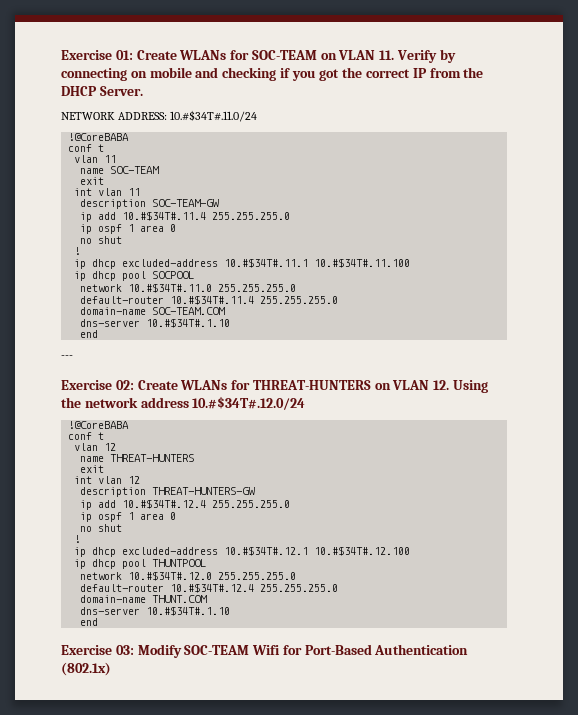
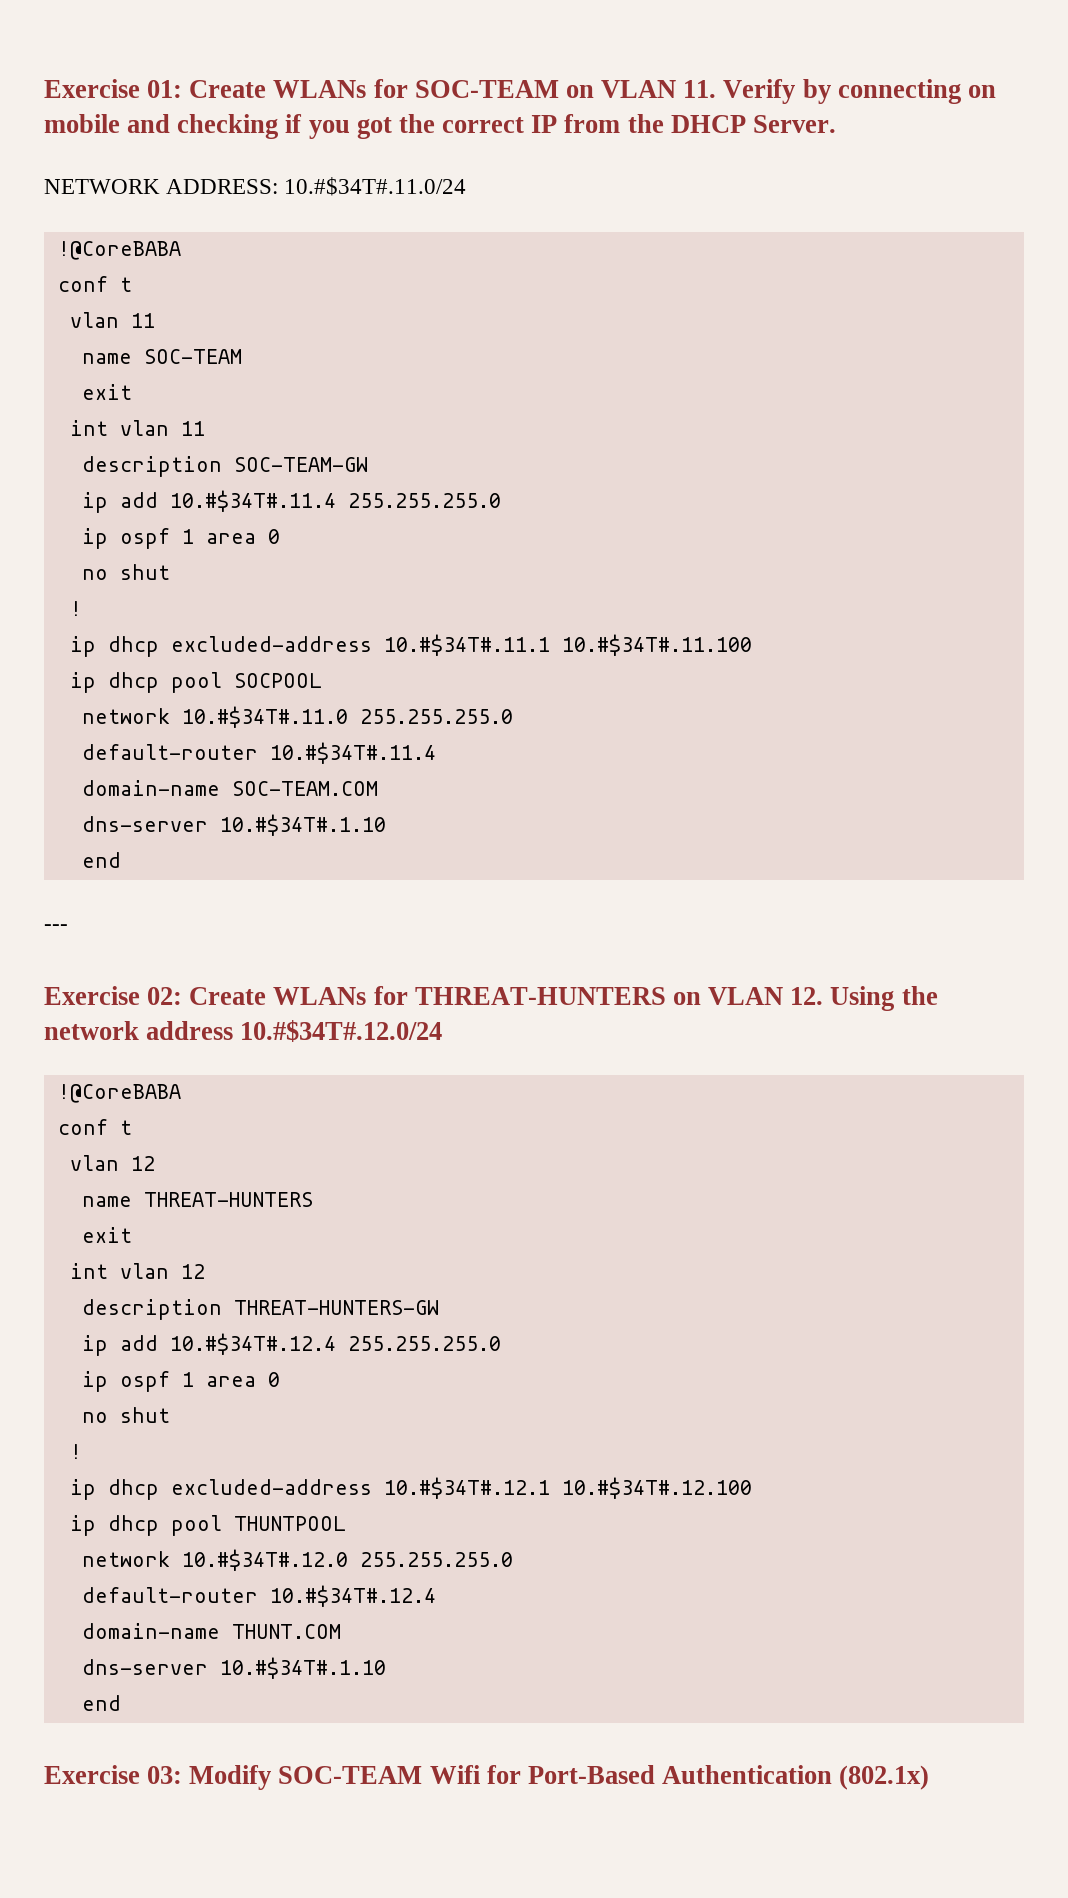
- default-router 10.#$34T#.11.4 255.255.255.0
+ default-router 10.#$34T#.11.4
- default-router 10.#$34T#.12.4 255.255.255.0
+ default-router 10.#$34T#.12.4

